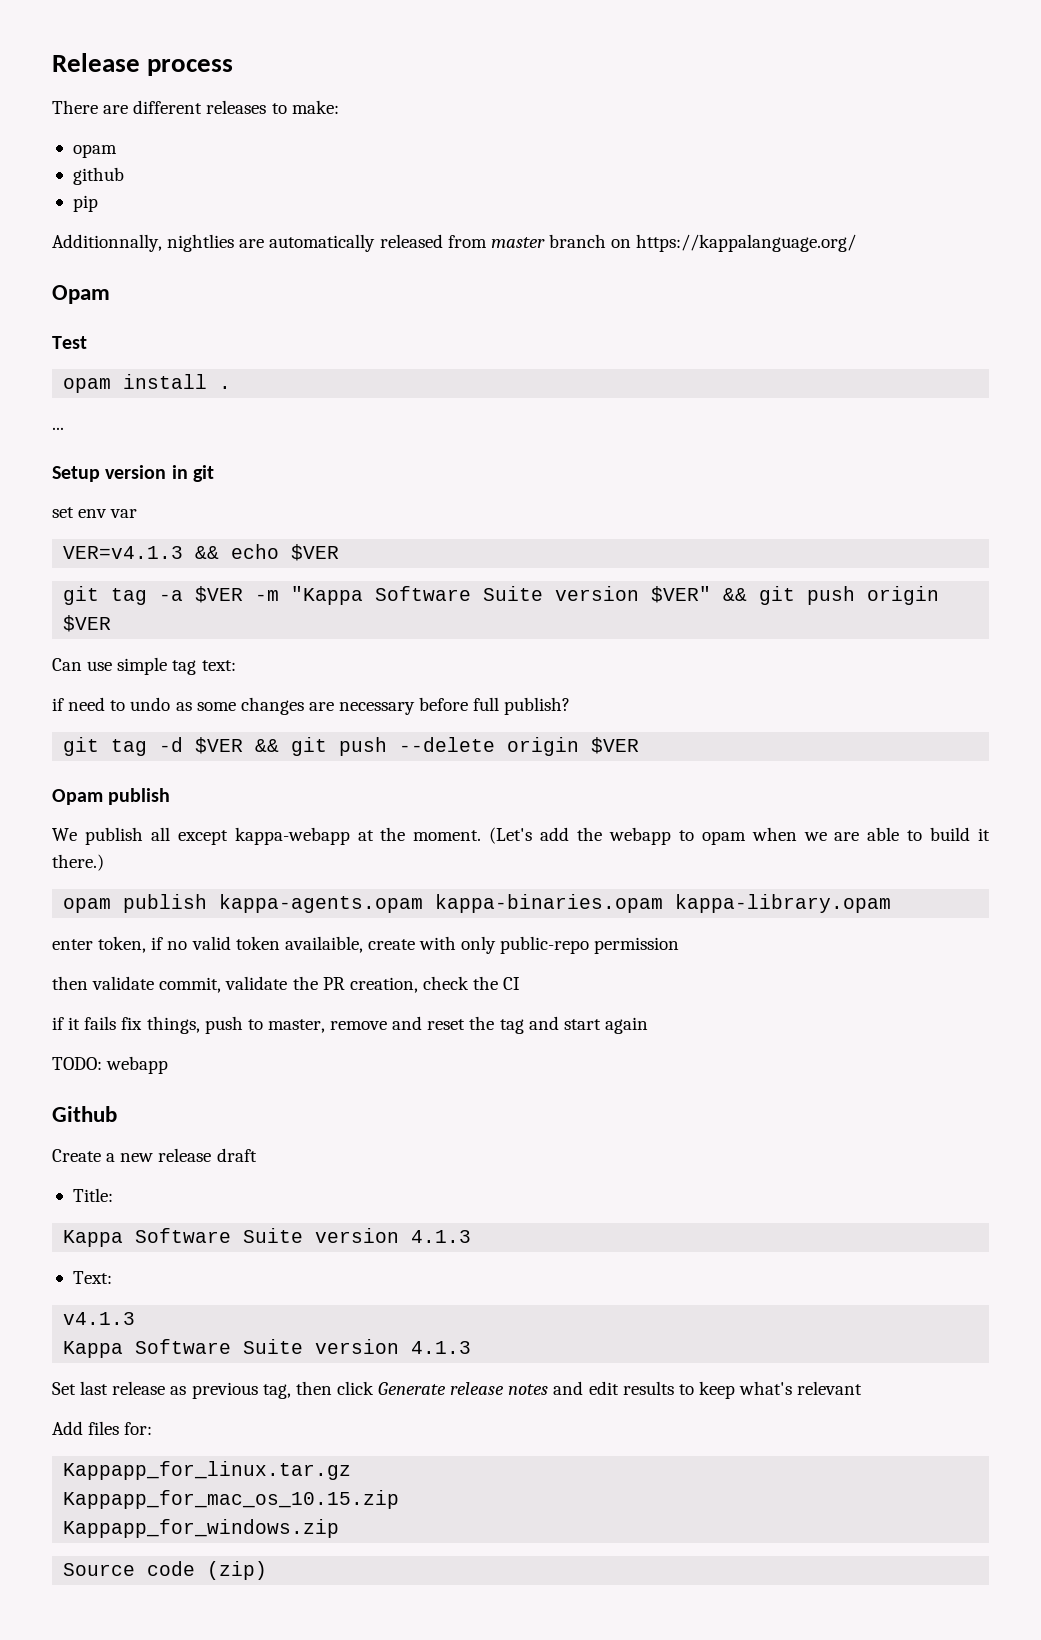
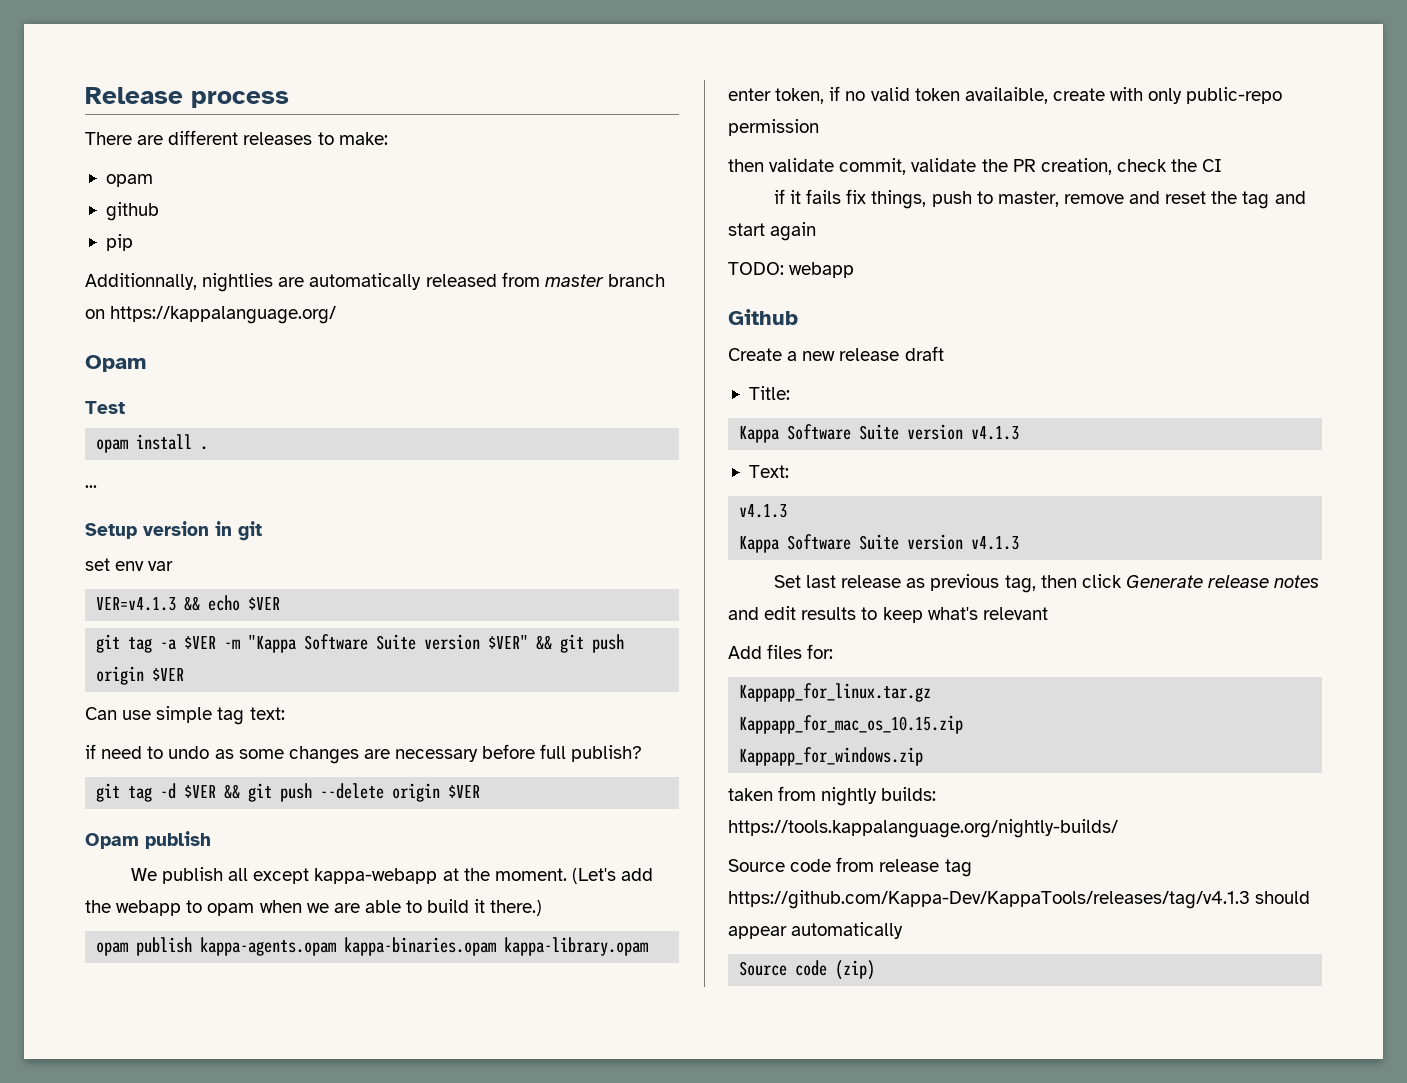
  Title:
- Kappa Software Suite version 4.1.3
+ Kappa Software Suite version v4.1.3
  Text:
  v4.1.3
- Kappa Software Suite version 4.1.3
+ Kappa Software Suite version v4.1.3
+ taken from nightly builds: https://tools.kappalanguage.org/nightly-builds/
+ Source code from release tag https://github.com/Kappa-Dev/KappaTools/releases/tag/v4.1.3 should appear automatically

